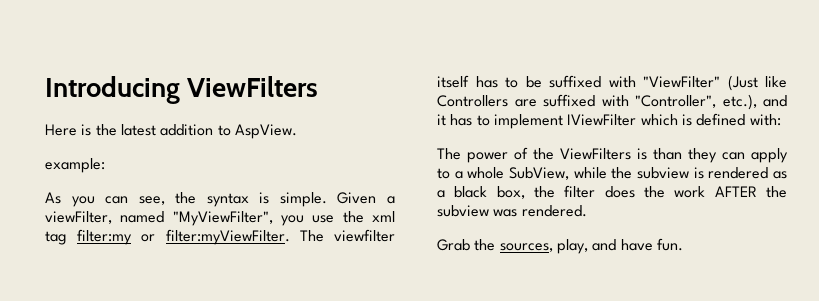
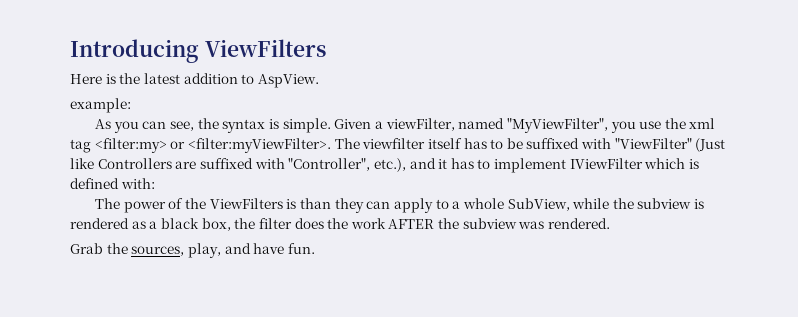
- Given a viewFilter, named "MyViewFilter", you use the xml tag filter:my or filter:myViewFilter.
+ Given a viewFilter, named "MyViewFilter", you use the xml tag <filter:my> or <filter:myViewFilter>.

